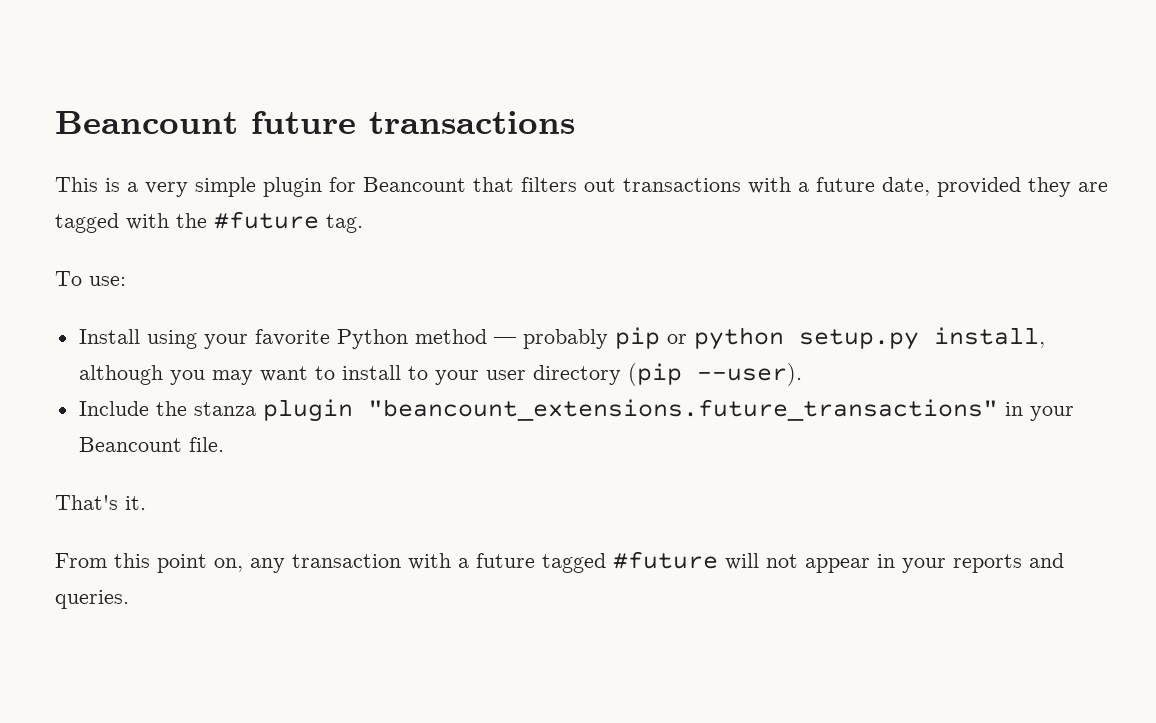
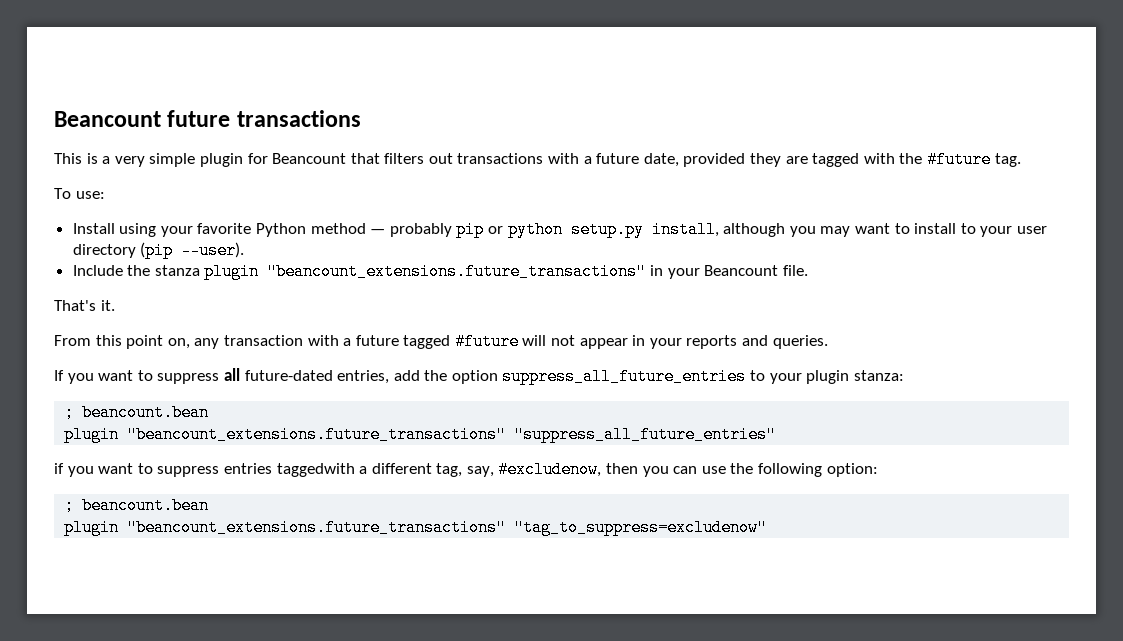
+ If you want to suppress all future-dated entries, add the option suppress_all_future_entries to your plugin stanza:
+ ; beancount.bean
+ plugin "beancount_extensions.future_transactions" "suppress_all_future_entries"
+ if you want to suppress entries taggedwith a different tag, say, #excludenow, then you can use the following option:
+ ; beancount.bean
+ plugin "beancount_extensions.future_transactions" "tag_to_suppress=excludenow"

